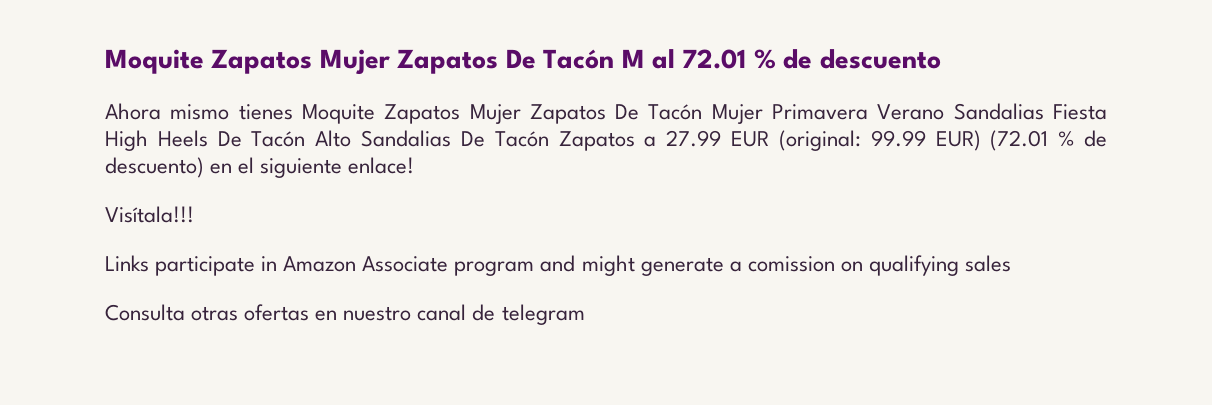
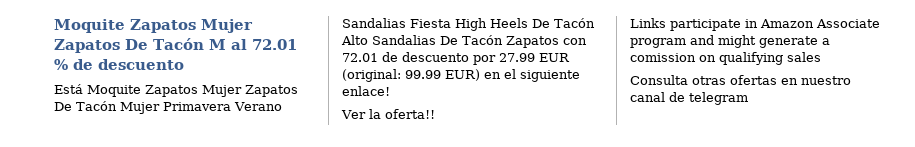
- Ahora mismo tienes Moquite Zapatos Mujer Zapatos De Tacón Mujer Primavera Verano Sandalias Fiesta High Heels De Tacón Alto Sandalias De Tacón Zapatos a 27.99 EUR (original: 99.99 EUR) (72.01 % de descuento) en el siguiente enlace!
+ Está Moquite Zapatos Mujer Zapatos De Tacón Mujer Primavera Verano Sandalias Fiesta High Heels De Tacón Alto Sandalias De Tacón Zapatos con 72.01 de descuento por 27.99 EUR (original: 99.99 EUR) en el siguiente enlace!
- Visítala!!!
+ Ver la oferta!!

